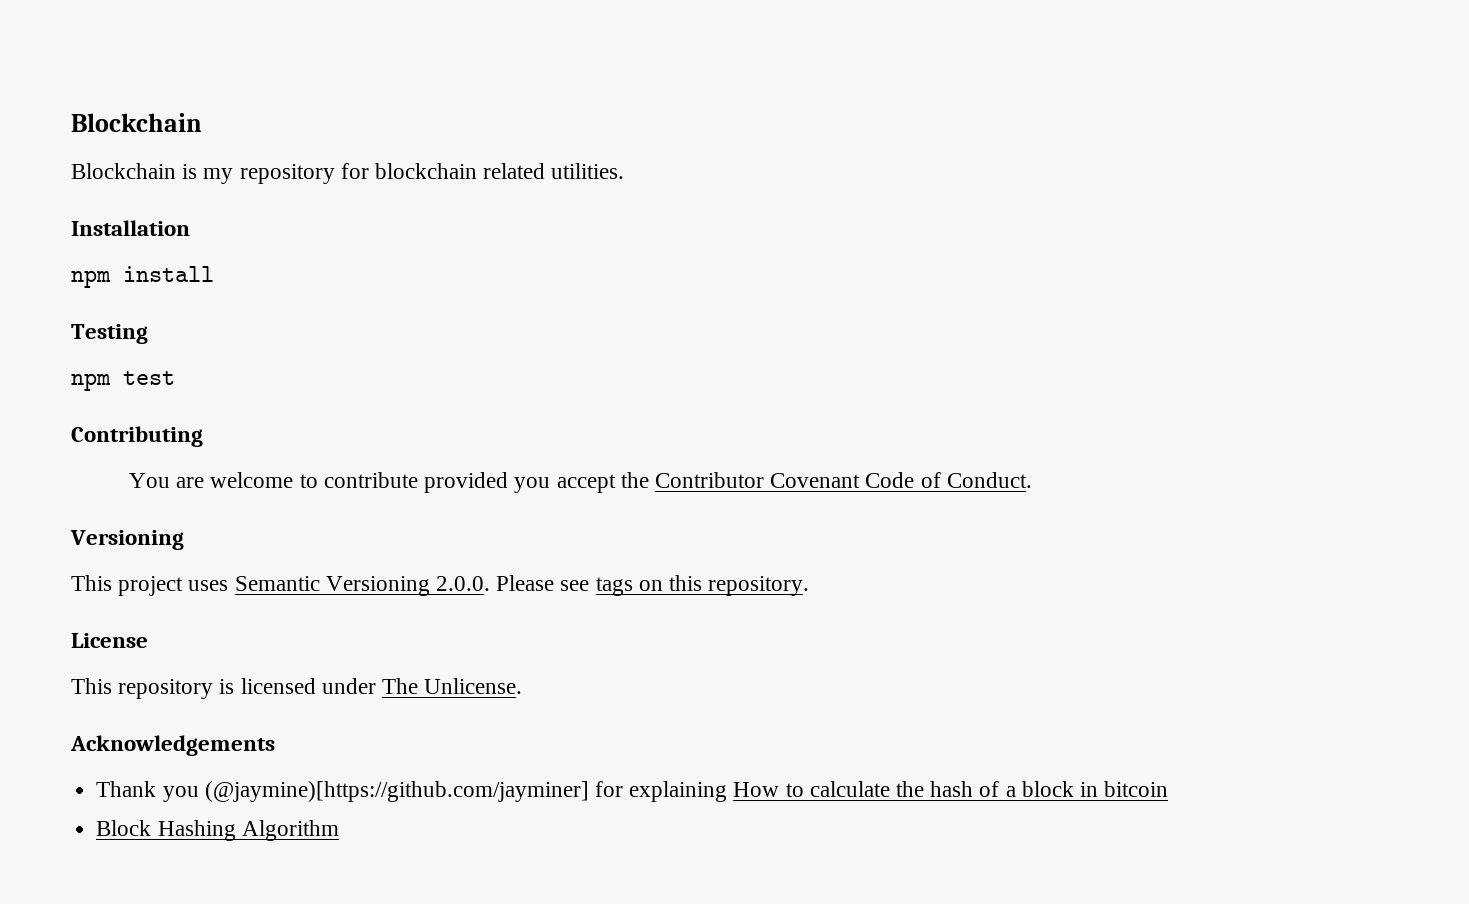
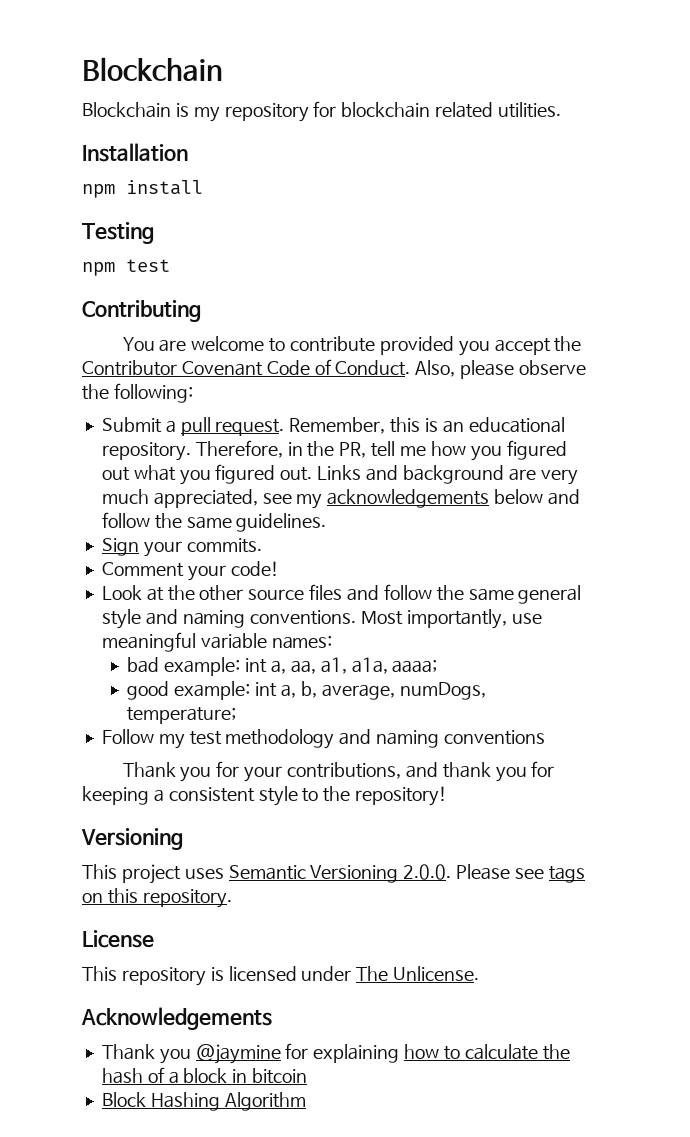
+ Also, please observe the following:
+ Submit a pull request. Remember, this is an educational repository. Therefore, in the PR, tell me how you figured out what you figured out. Links and background are very much appreciated, see my acknowledgements below and follow the same guidelines.
+ Sign your commits.
+ Comment your code!
+ Look at the other source files and follow the same general style and naming conventions. Most importantly, use meaningful variable names:
+ bad example: int a, aa, a1, a1a, aaaa;
+ good example: int a, b, average, numDogs, temperature;
+ Follow my test methodology and naming conventions
+ Thank you for your contributions, and thank you for keeping a consistent style to the repository!
- Thank you (@jaymine)[https://github.com/jayminer] for explaining How to calculate the hash of a block in bitcoin
+ Thank you @jaymine for explaining how to calculate the hash of a block in bitcoin

